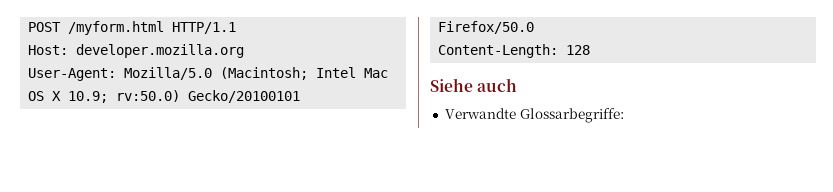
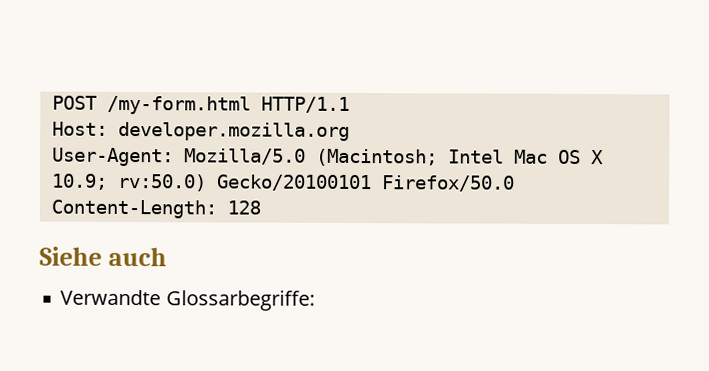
- POST /myform.html HTTP/1.1
+ POST /my-form.html HTTP/1.1

